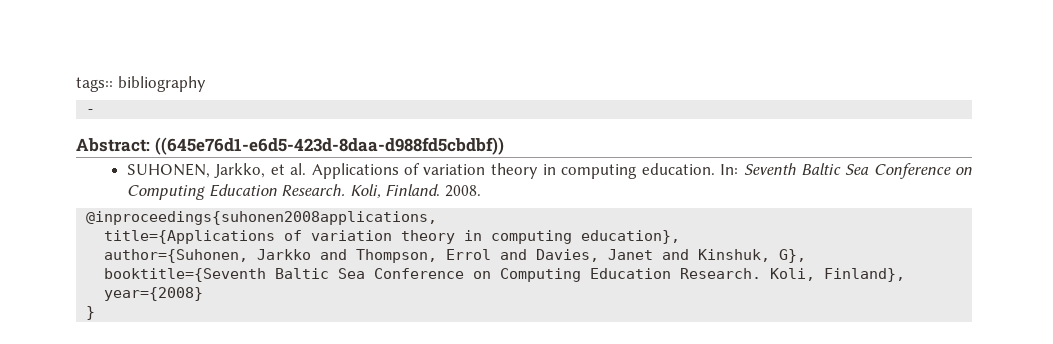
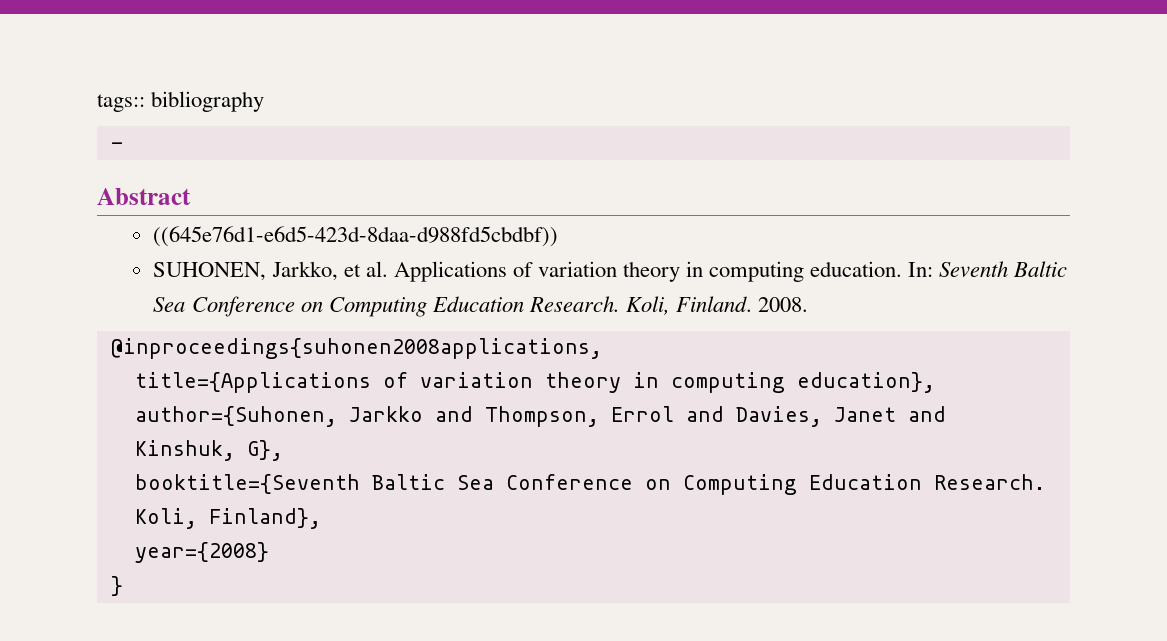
- Abstract: ((645e76d1-e6d5-423d-8daa-d988fd5cbdbf))
+ Abstract
+ ((645e76d1-e6d5-423d-8daa-d988fd5cbdbf))

